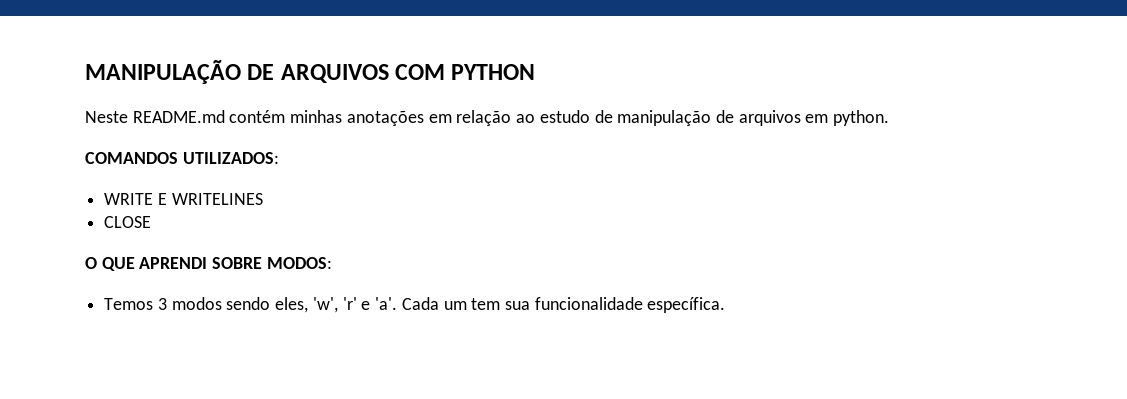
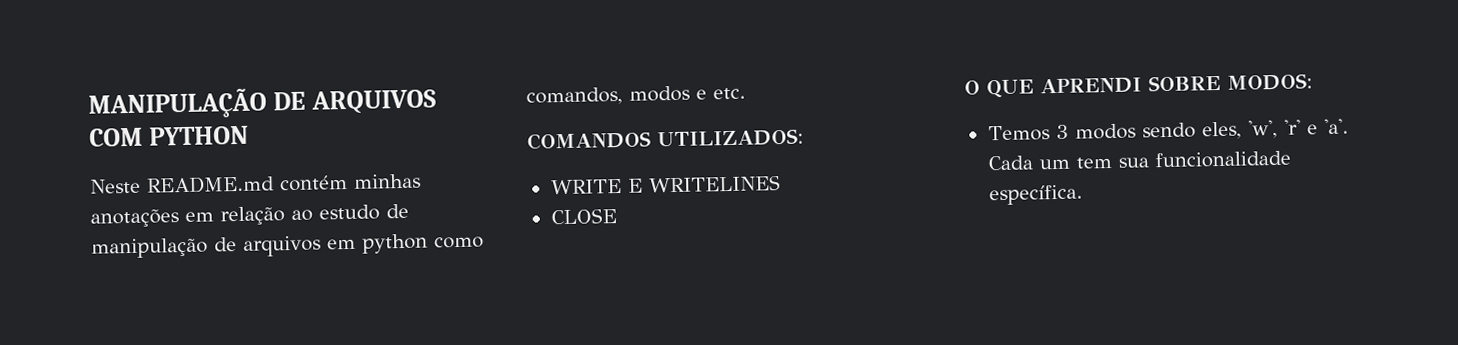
- Neste README.md contém minhas anotações em relação ao estudo de manipulação de arquivos em python.
+ Neste README.md contém minhas anotações em relação ao estudo de manipulação de arquivos em python como comandos, modos e etc.

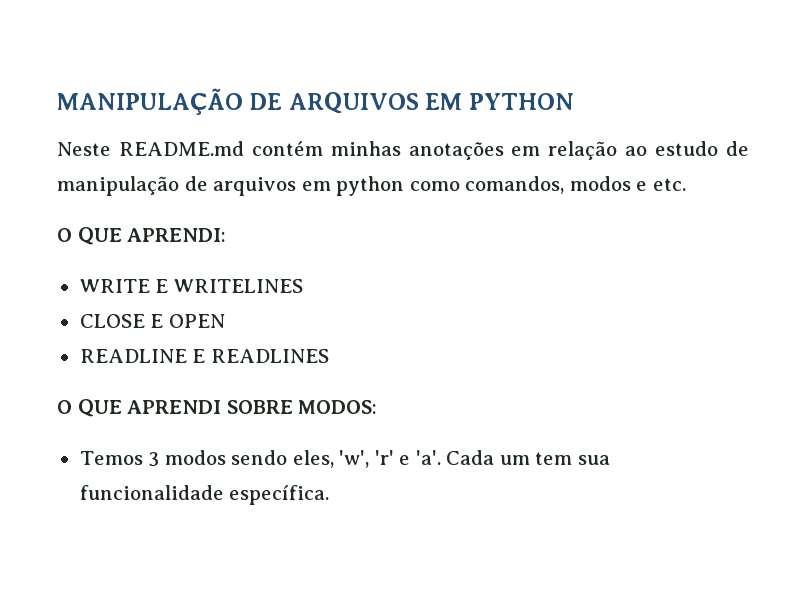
- MANIPULAÇÃO DE ARQUIVOS COM PYTHON
+ MANIPULAÇÃO DE ARQUIVOS EM PYTHON
- COMANDOS UTILIZADOS:
+ O QUE APRENDI:
- CLOSE
+ CLOSE E OPEN
+ READLINE E READLINES

